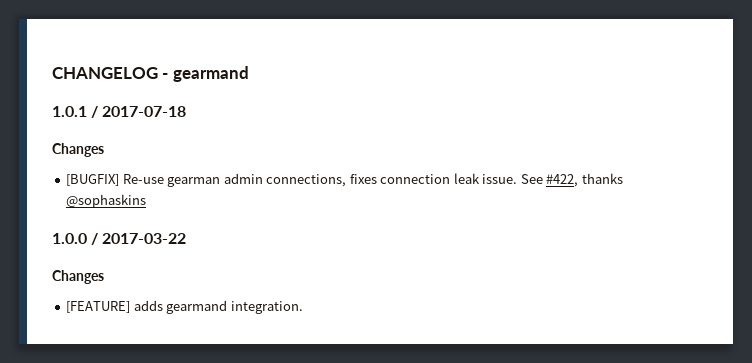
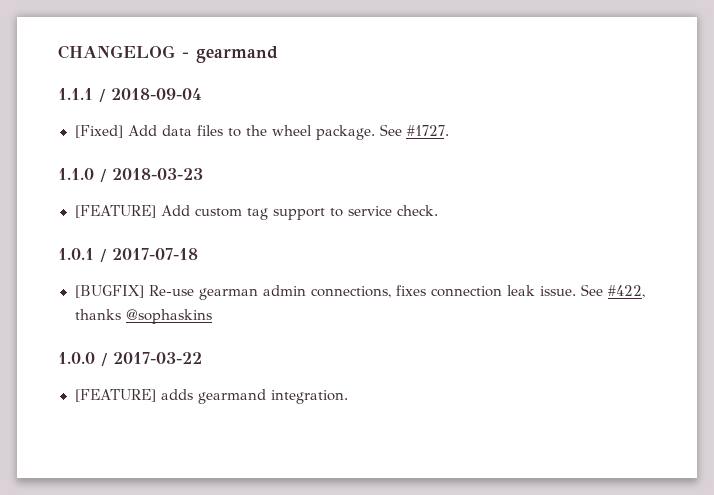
+ 1.1.1 / 2018-09-04
+ [Fixed] Add data files to the wheel package. See #1727.
+ 1.1.0 / 2018-03-23
+ [FEATURE] Add custom tag support to service check.
  1.0.1 / 2017-07-18
- Changes
  1.0.0 / 2017-03-22
- Changes

